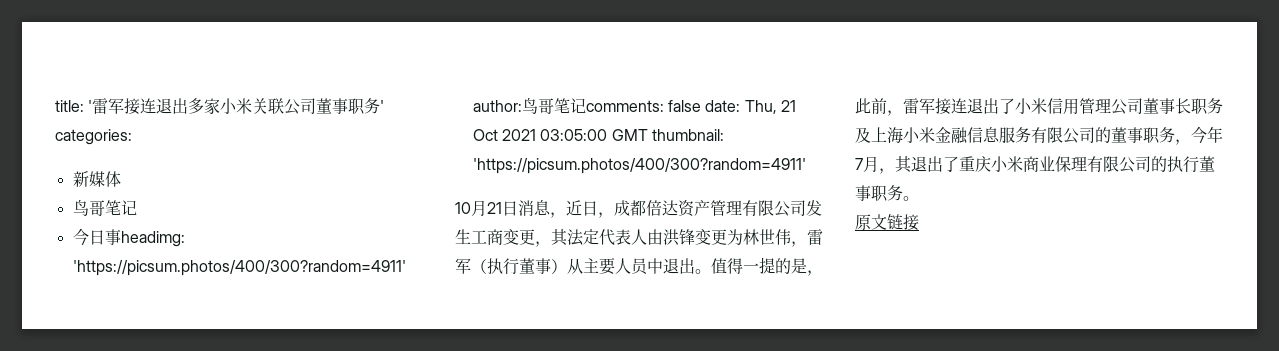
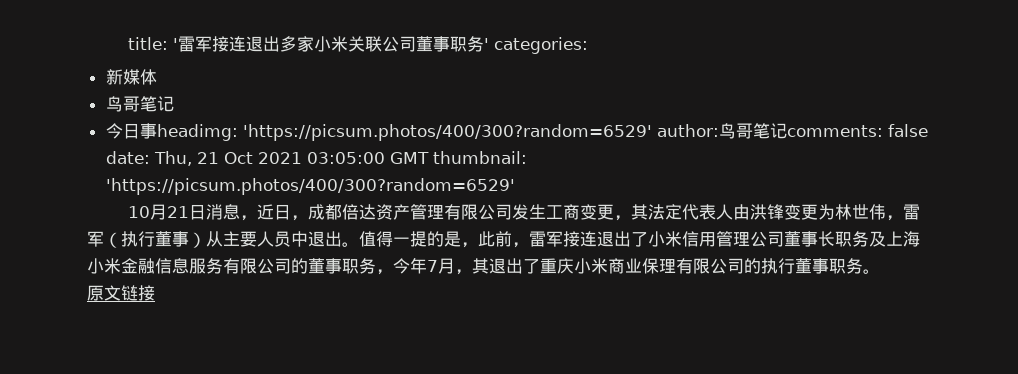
- 今日事headimg: 'https://picsum.photos/400/300?random=4911' author:鸟哥笔记comments: false date: Thu, 21 Oct 2021 03:05:00 GMT thumbnail: 'https://picsum.photos/400/300?random=4911'
+ 今日事headimg: 'https://picsum.photos/400/300?random=6529' author:鸟哥笔记comments: false date: Thu, 21 Oct 2021 03:05:00 GMT thumbnail: 'https://picsum.photos/400/300?random=6529'

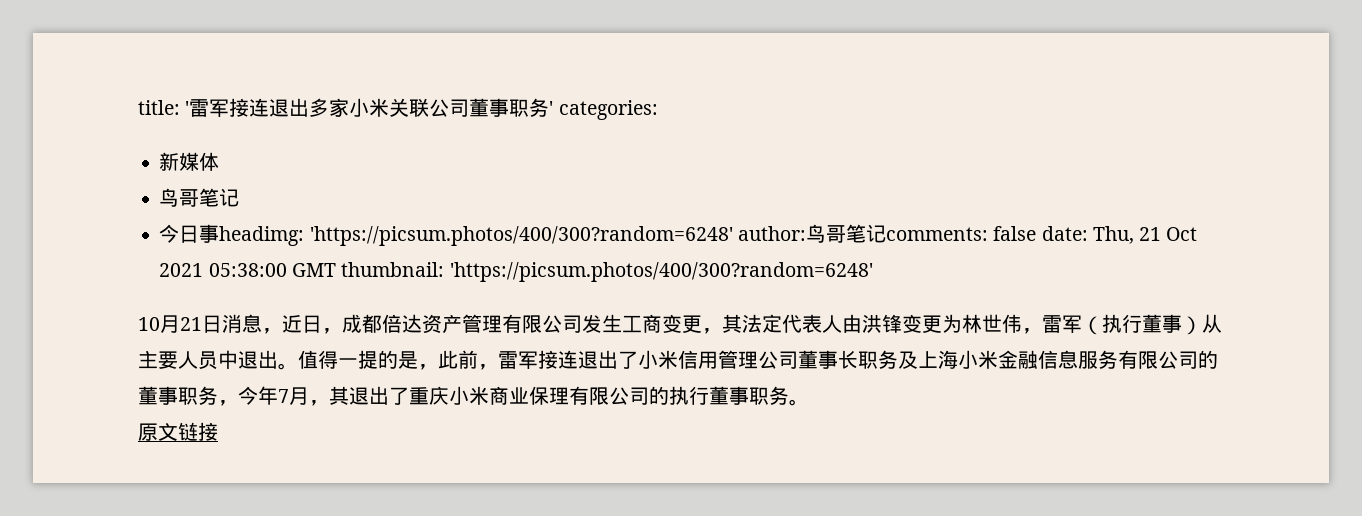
- 今日事headimg: 'https://picsum.photos/400/300?random=6529' author:鸟哥笔记comments: false date: Thu, 21 Oct 2021 03:05:00 GMT thumbnail: 'https://picsum.photos/400/300?random=6529'
+ 今日事headimg: 'https://picsum.photos/400/300?random=6248' author:鸟哥笔记comments: false date: Thu, 21 Oct 2021 05:38:00 GMT thumbnail: 'https://picsum.photos/400/300?random=6248'

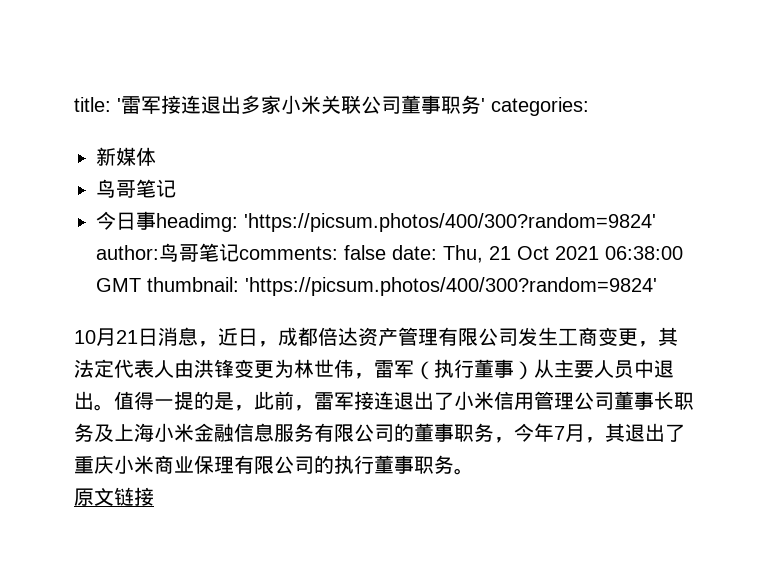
- 今日事headimg: 'https://picsum.photos/400/300?random=6248' author:鸟哥笔记comments: false date: Thu, 21 Oct 2021 05:38:00 GMT thumbnail: 'https://picsum.photos/400/300?random=6248'
+ 今日事headimg: 'https://picsum.photos/400/300?random=9824' author:鸟哥笔记comments: false date: Thu, 21 Oct 2021 06:38:00 GMT thumbnail: 'https://picsum.photos/400/300?random=9824'

